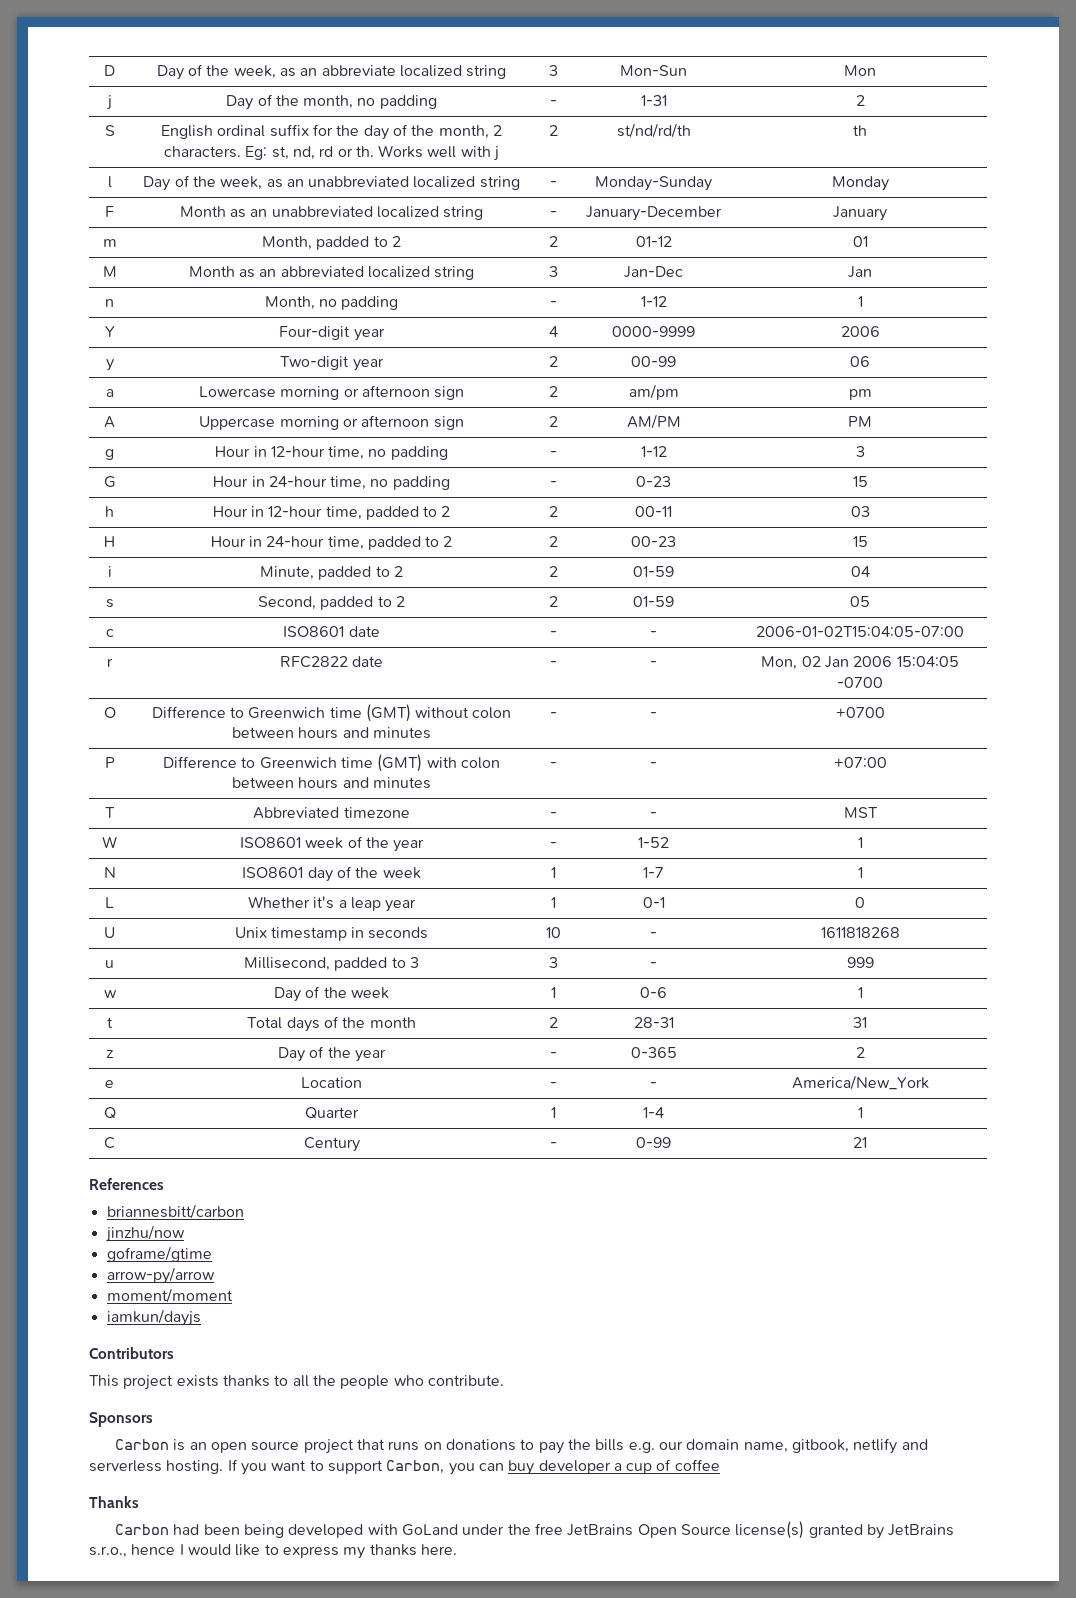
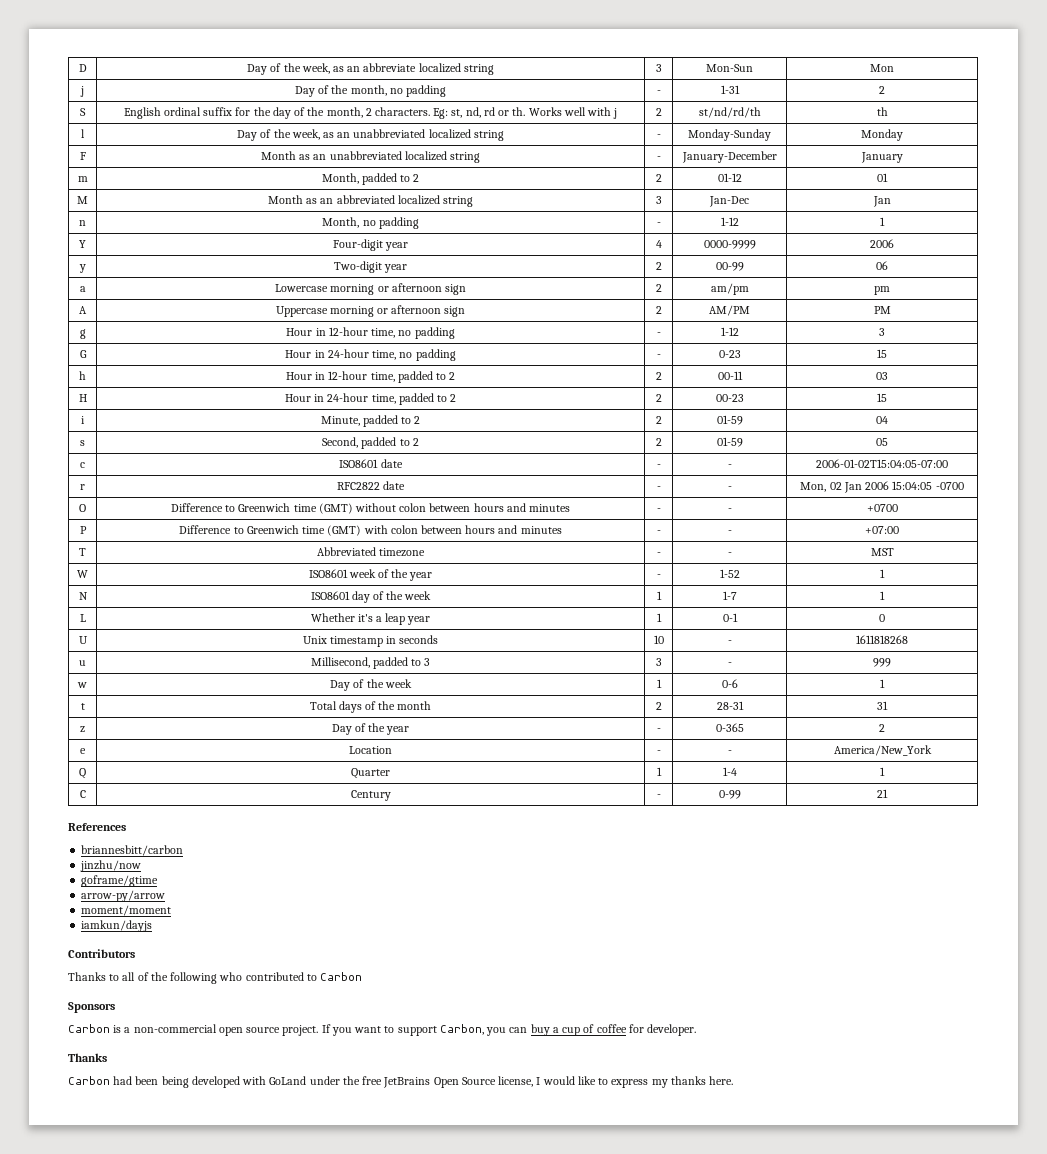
- This project exists thanks to all the people who contribute.
+ Thanks to all of the following who contributed to Carbon
  Sponsors
- Carbon is an open source project that runs on donations to pay the bills e.g. our domain name, gitbook, netlify and serverless hosting.
+ Carbon is a non-commercial open source project.
- If you want to support Carbon, you can buy developer a cup of coffee
+ If you want to support Carbon, you can buy a cup of coffee for developer.
- Carbon had been being developed with GoLand under the free JetBrains Open Source license(s) granted by JetBrains s.r.o., hence I would like to express my thanks here.
+ Carbon had been being developed with GoLand under the free JetBrains Open Source license, I would like to express my thanks here.

